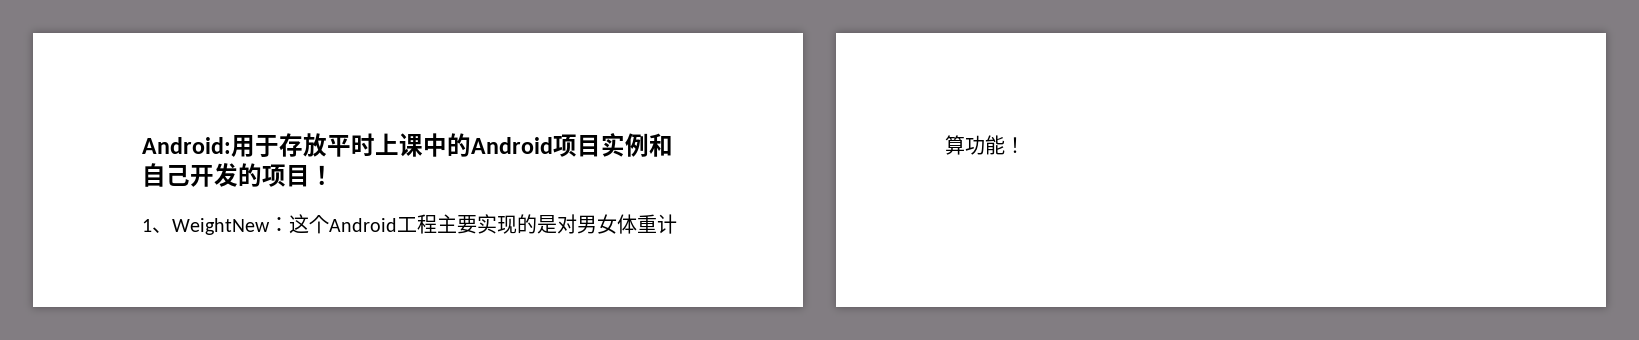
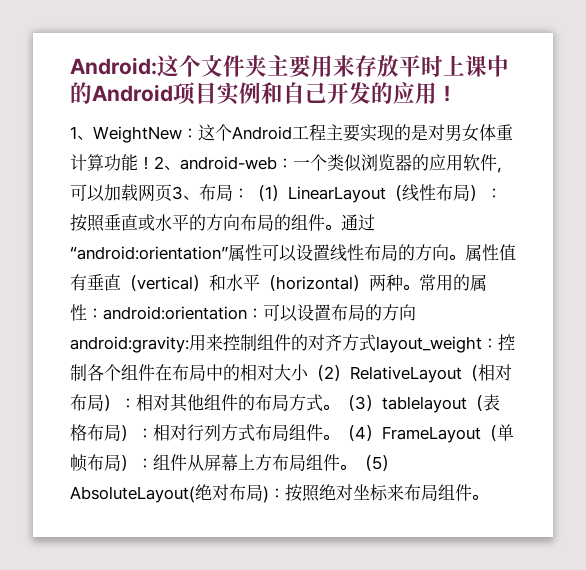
- Android:用于存放平时上课中的Android项目实例和自己开发的项目！
+ Android:这个文件夹主要用来存放平时上课中的Android项目实例和自己开发的应用！
+ 2、android-web：一个类似浏览器的应用软件，可以加载网页3、布局：（1）LinearLayout（线性布局）：按照垂直或水平的方向布局的组件。通过“android:orientation”属性可以设置线性布局的方向。属性值有垂直（vertical）和水平（horizontal）两种。常用的属性：android:orientation：可以设置布局的方向android:gravity:用来控制组件的对齐方式layout_weight：控制各个组件在布局中的相对大小（2）RelativeLayout（相对布局）：相对其他组件的布局方式。（3）tablelayout（表格布局）：相对行列方式布局组件。（4）FrameLayout（单帧布局）：组件从屏幕上方布局组件。（5）AbsoluteLayout(绝对布局)：按照绝对坐标来布局组件。

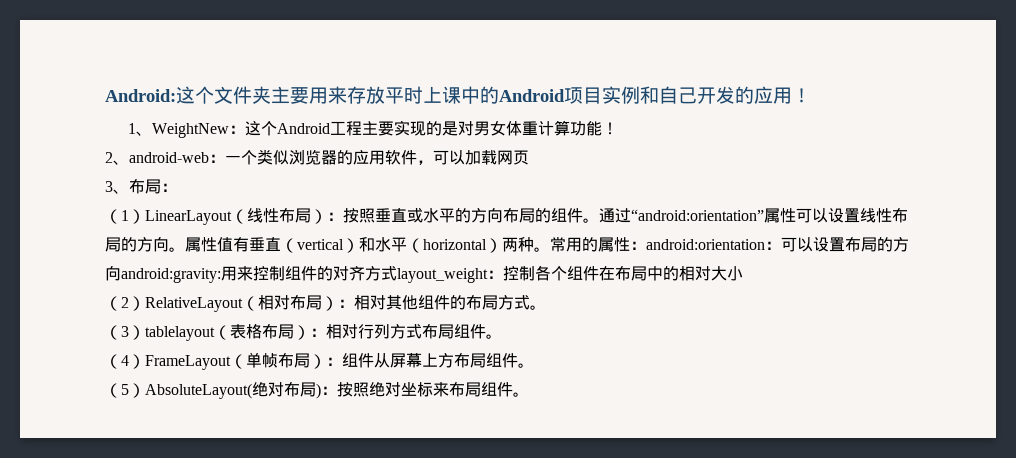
- 1、WeightNew：这个Android工程主要实现的是对男女体重计算功能！2、android-web：一个类似浏览器的应用软件，可以加载网页3、布局：（1）LinearLayout（线性布局）：按照垂直或水平的方向布局的组件。
+ 1、WeightNew：这个Android工程主要实现的是对男女体重计算功能！
+ 2、android-web：一个类似浏览器的应用软件，可以加载网页
+ 3、布局：
+ （1）LinearLayout（线性布局）：按照垂直或水平的方向布局的组件。
- 控制各个组件在布局中的相对大小（2）RelativeLayout（相对布局）：
+ 控制各个组件在布局中的相对大小
+ （2）RelativeLayout（相对布局）：
- 相对其他组件的布局方式。（3）tablelayout（表格布局）：
+ 相对其他组件的布局方式。
+ （3）tablelayout（表格布局）：
- 相对行列方式布局组件。（4）FrameLayout（单帧布局）：
+ 相对行列方式布局组件。
+ （4）FrameLayout（单帧布局）：
- 组件从屏幕上方布局组件。（5）AbsoluteLayout(绝对布局)：
+ 组件从屏幕上方布局组件。
+ （5）AbsoluteLayout(绝对布局)：

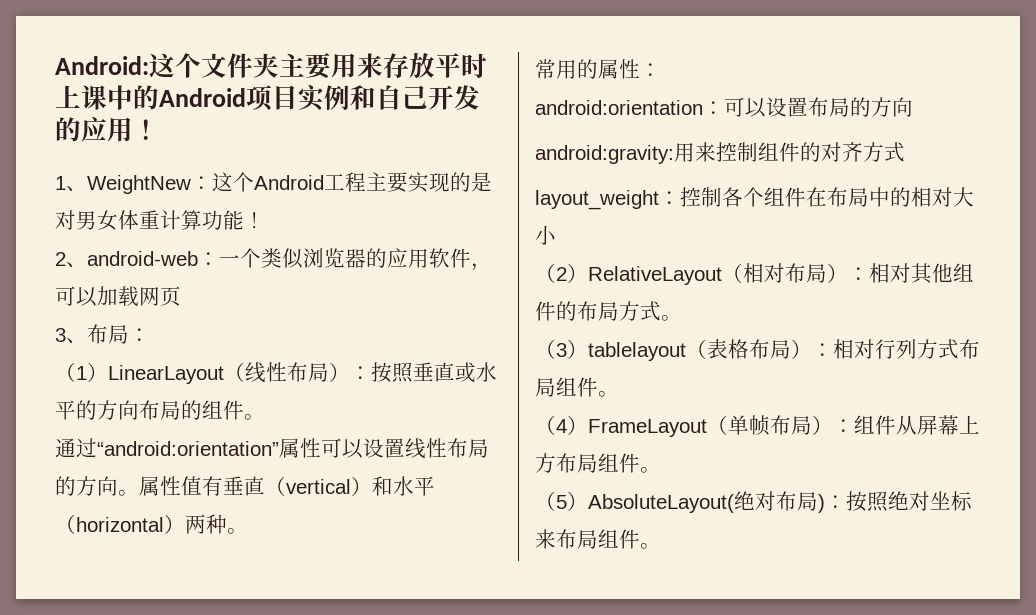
- （1）LinearLayout（线性布局）：按照垂直或水平的方向布局的组件。通过“android:orientation”属性可以设置线性布局的方向。
+ （1）LinearLayout（线性布局）：按照垂直或水平的方向布局的组件。
+ 通过“android:orientation”属性可以设置线性布局的方向。
- 属性值有垂直（vertical）和水平（horizontal）两种。常用的属性：android:orientation：可以设置布局的方向android:gravity:用来控制组件的对齐方式layout_weight：控制各个组件在布局中的相对大小
+ 属性值有垂直（vertical）和水平（horizontal）两种。
+ 常用的属性：
+ android:orientation：可以设置布局的方向
+ android:gravity:用来控制组件的对齐方式
+ layout_weight：控制各个组件在布局中的相对大小

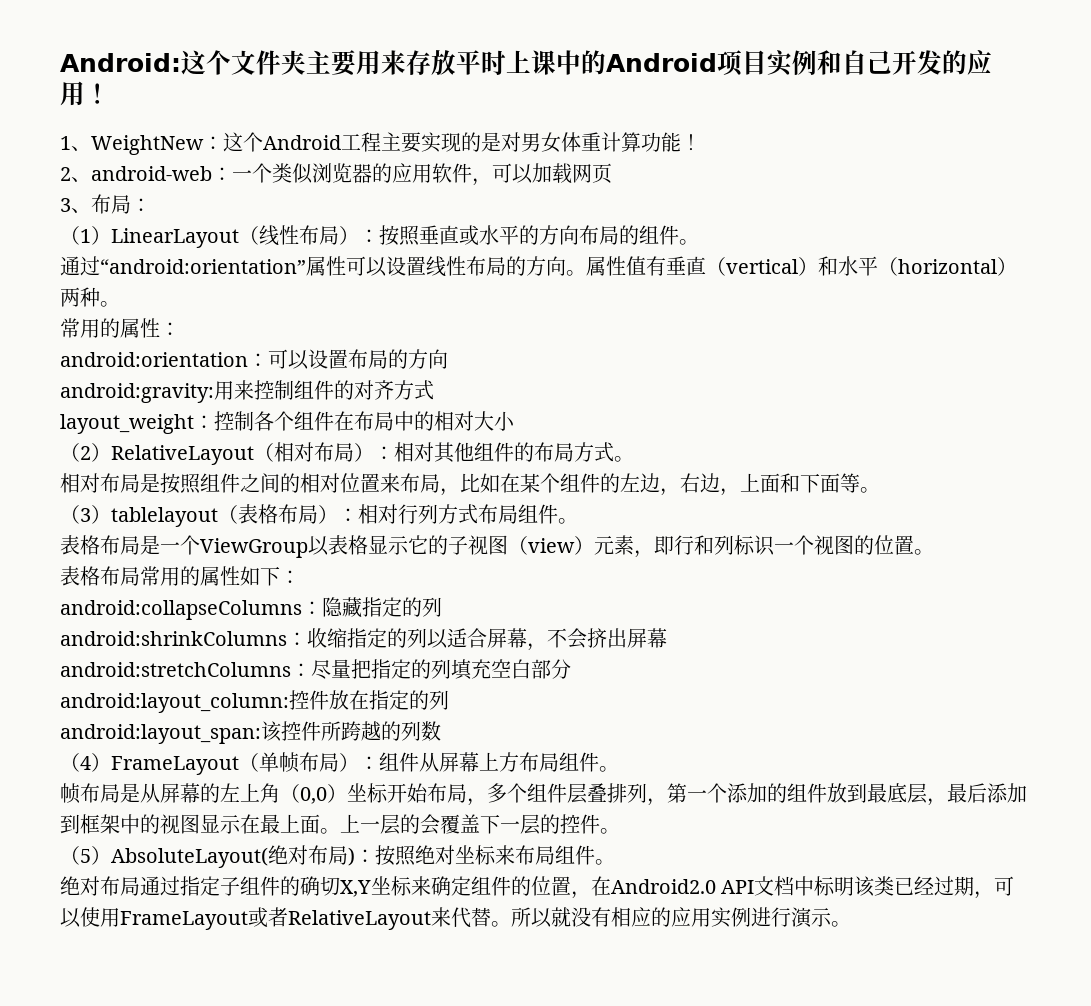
+ 相对布局是按照组件之间的相对位置来布局，比如在某个组件的左边，右边，上面和下面等。
+ 表格布局是一个ViewGroup以表格显示它的子视图（view）元素，即行和列标识一个视图的位置。
+ 表格布局常用的属性如下：
+ android:collapseColumns：隐藏指定的列
+ android:shrinkColumns：收缩指定的列以适合屏幕，不会挤出屏幕
+ android:stretchColumns：尽量把指定的列填充空白部分
+ android:layout_column:控件放在指定的列
+ android:layout_span:该控件所跨越的列数
+ 帧布局是从屏幕的左上角（0,0）坐标开始布局，多个组件层叠排列，第一个添加的组件放到最底层，最后添加到框架中的视图显示在最上面。上一层的会覆盖下一层的控件。
+ 绝对布局通过指定子组件的确切X,Y坐标来确定组件的位置，在Android2.0 API文档中标明该类已经过期，可以使用FrameLayout或者RelativeLayout来代替。所以就没有相应的应用实例进行演示。

